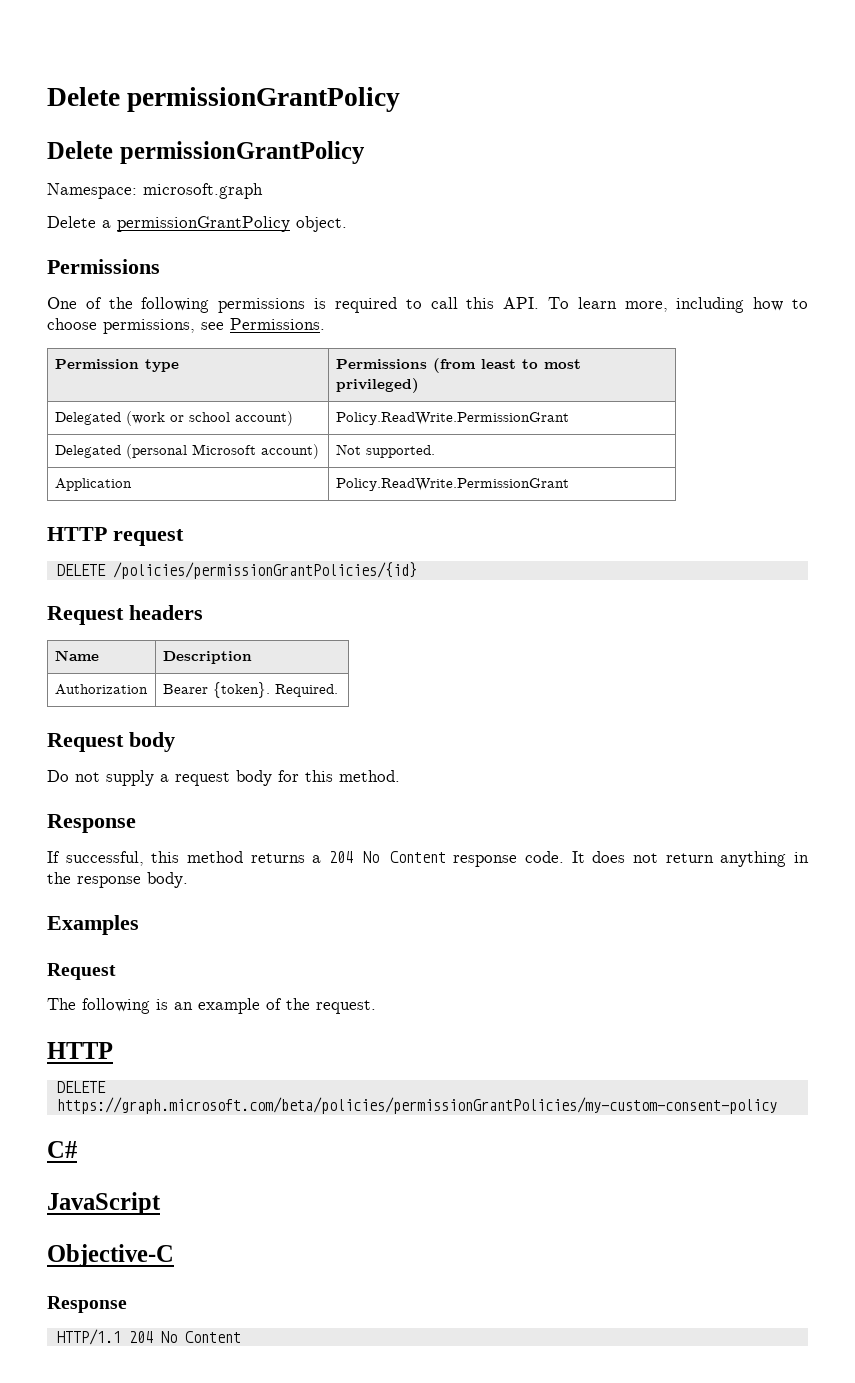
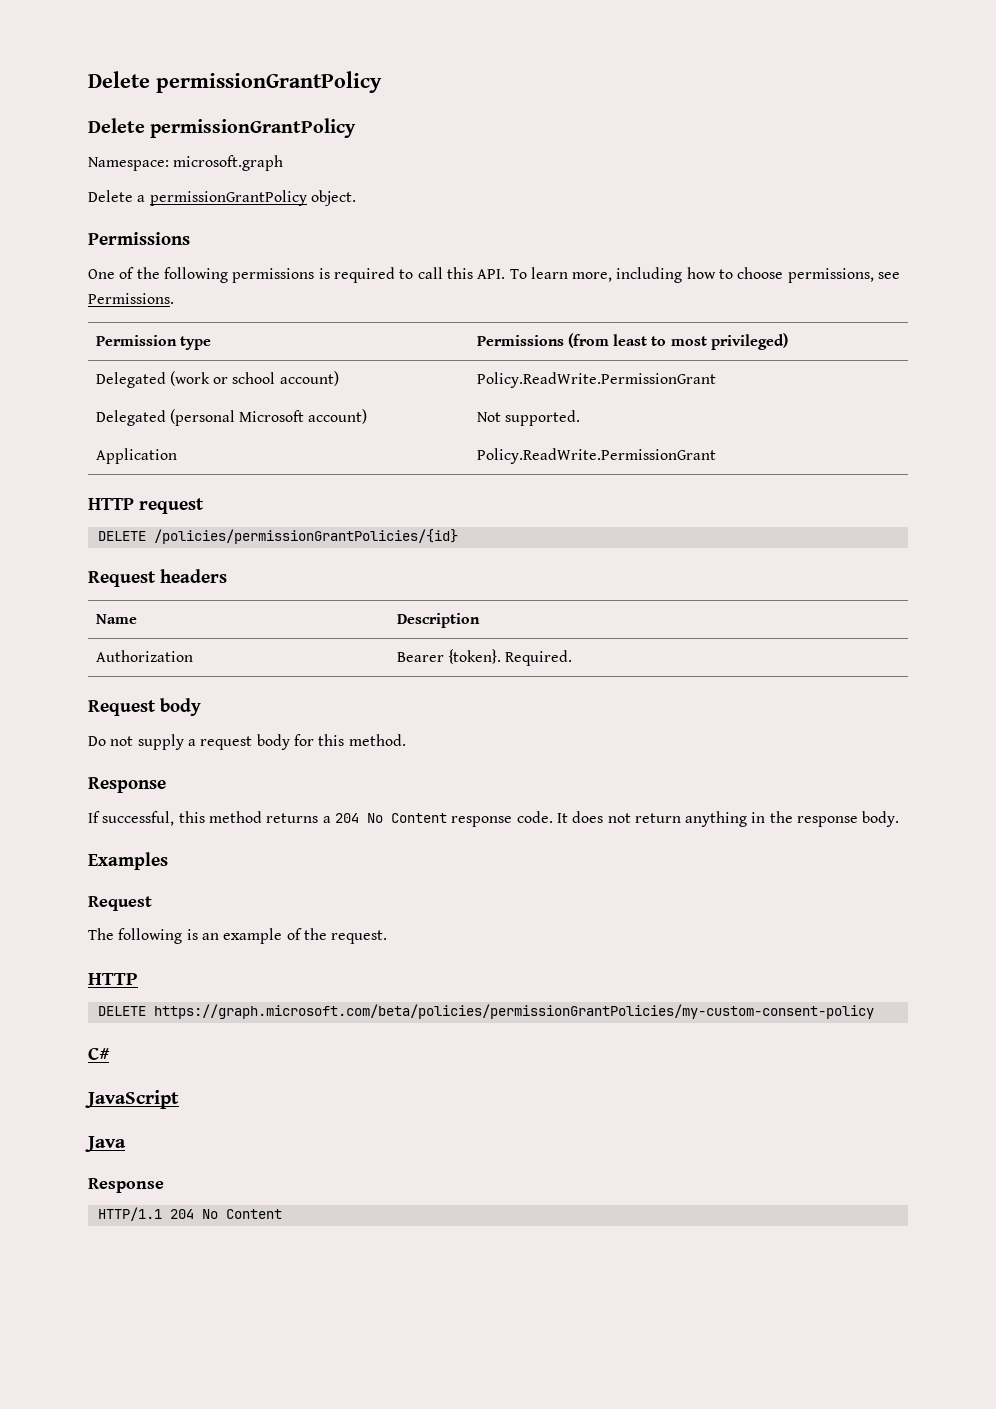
- Objective-C
+ Java

